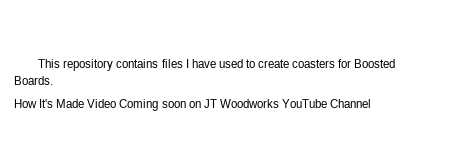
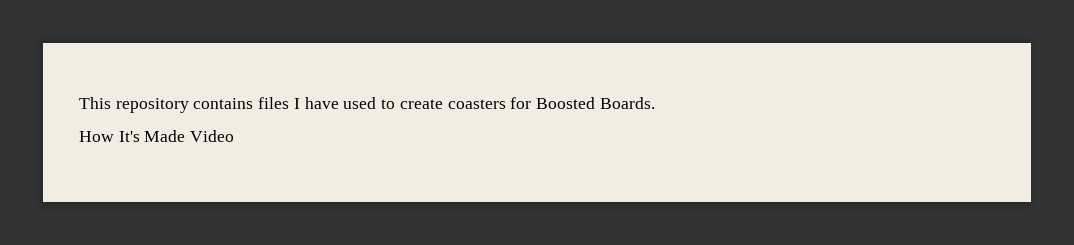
- How It's Made Video Coming soon on JT Woodworks YouTube Channel
+ How It's Made Video

